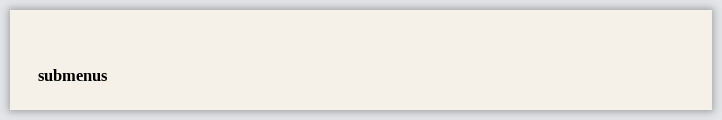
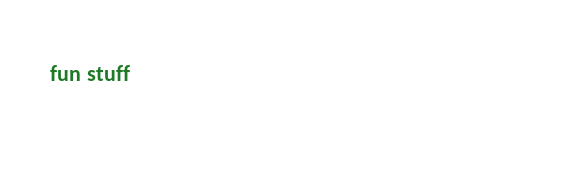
- submenus
+ fun stuff

